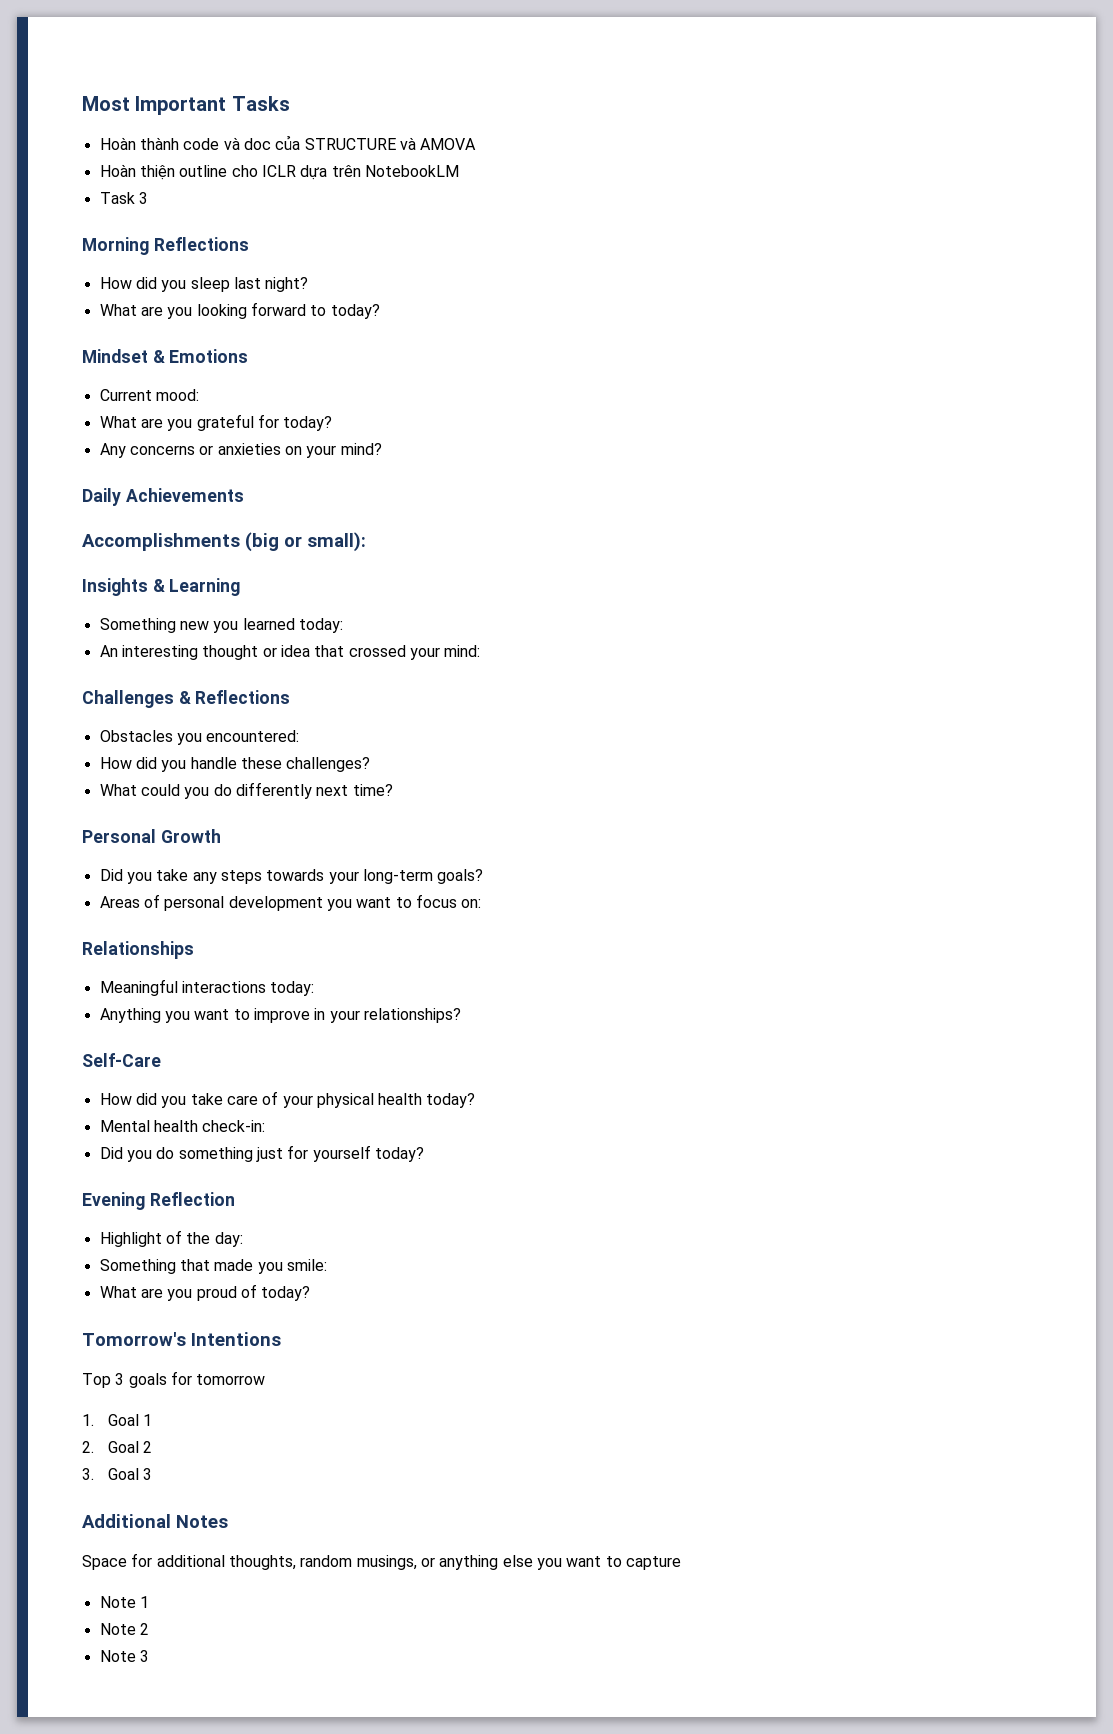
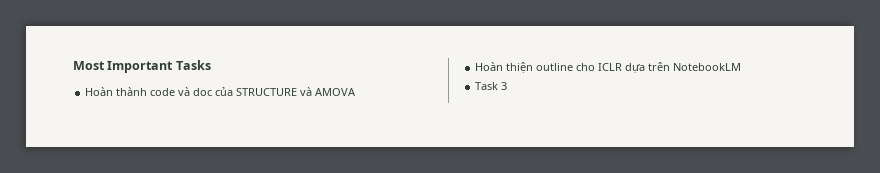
- Morning Reflections
- How did you sleep last night?
- What are you looking forward to today?
- Mindset & Emotions
- Current mood:
- What are you grateful for today?
- Any concerns or anxieties on your mind?
- Daily Achievements
- Accomplishments (big or small):
- Insights & Learning
- Something new you learned today:
- An interesting thought or idea that crossed your mind:
- Challenges & Reflections
- Obstacles you encountered:
- How did you handle these challenges?
- What could you do differently next time?
- Personal Growth
- Did you take any steps towards your long-term goals?
- Areas of personal development you want to focus on:
- Relationships
- Meaningful interactions today:
- Anything you want to improve in your relationships?
- Self-Care
- How did you take care of your physical health today?
- Mental health check-in:
- Did you do something just for yourself today?
- Evening Reflection
- Highlight of the day:
- Something that made you smile:
- What are you proud of today?
- Tomorrow's Intentions
- Top 3 goals for tomorrow
- 1. Goal 1
- 2. Goal 2
- 3. Goal 3
- Additional Notes
- Space for additional thoughts, random musings, or anything else you want to capture
- Note 1
- Note 2
- Note 3

